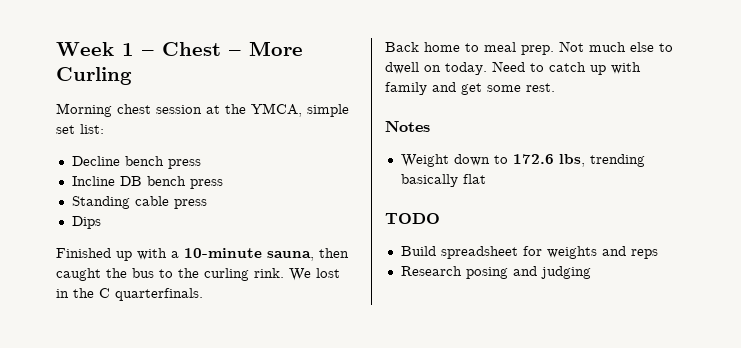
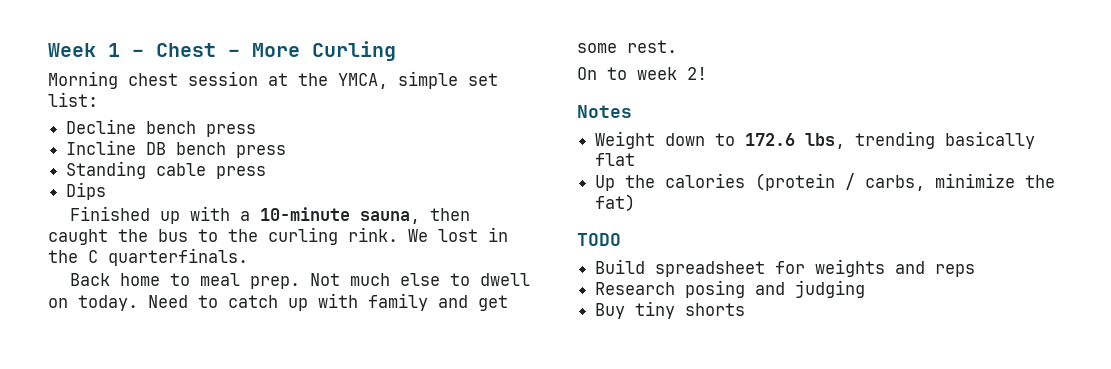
+ On to week 2!
+ Up the calories (protein / carbs, minimize the fat)
+ Buy tiny shorts

